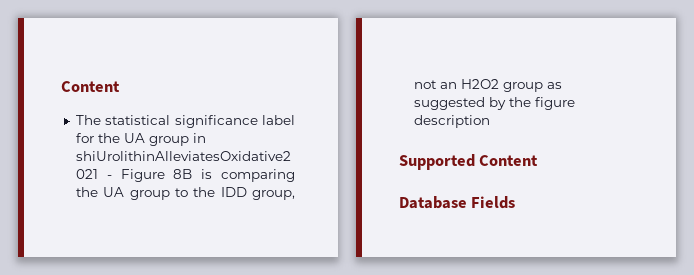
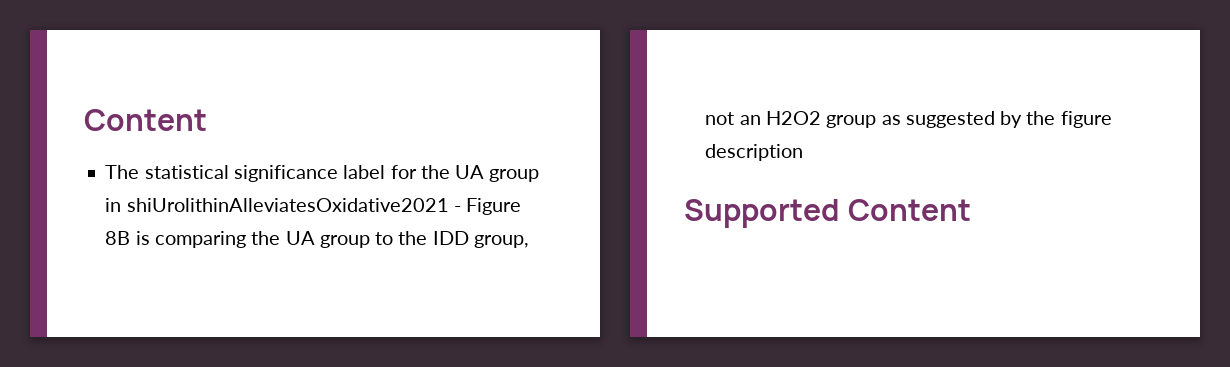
- Database Fields

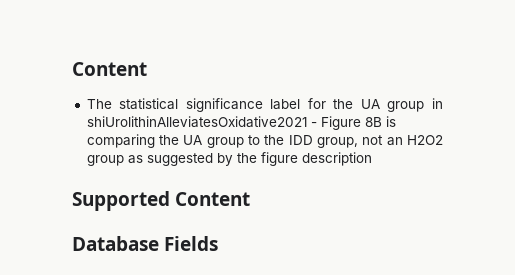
+ Database Fields

